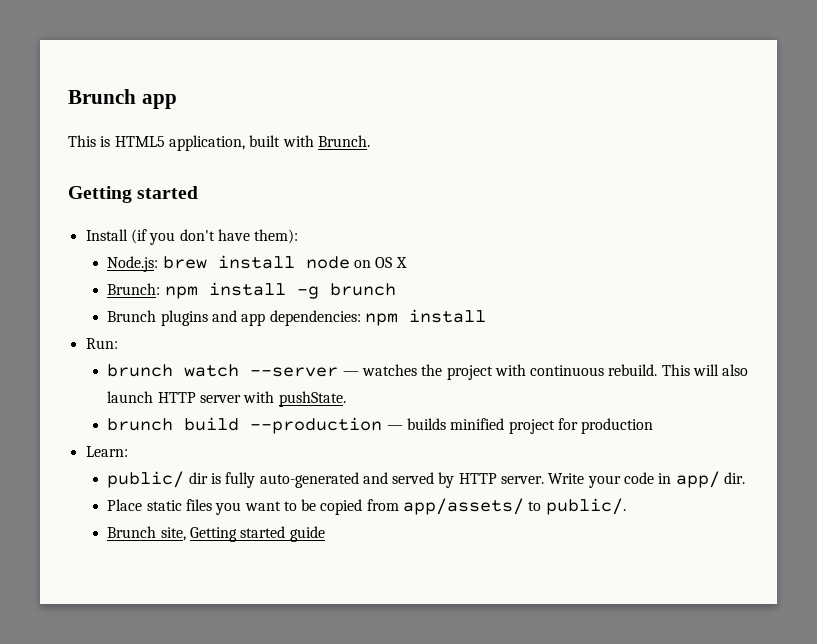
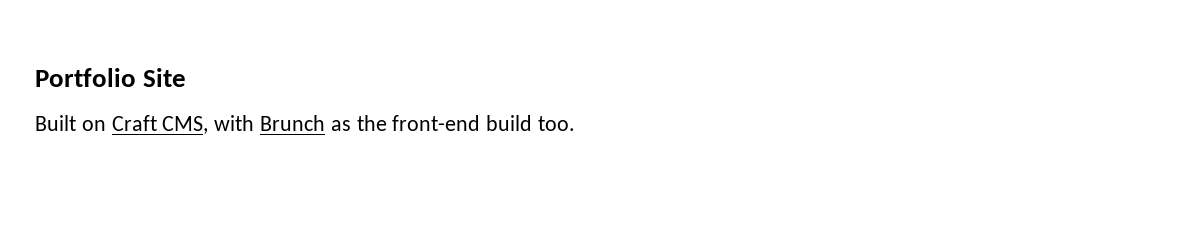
- Brunch app
- This is HTML5 application, built with Brunch.
- Getting started
- Install (if you don't have them):
- Node.js: brew install node on OS X
- Brunch: npm install -g brunch
- Brunch plugins and app dependencies: npm install
- Run:
- brunch watch --server — watches the project with continuous rebuild. This will also launch HTTP server with pushState.
- brunch build --production — builds minified project for production
- Learn:
- public/ dir is fully auto-generated and served by HTTP server. Write your code in app/ dir.
- Place static files you want to be copied from app/assets/ to public/.
- Brunch site, Getting started guide
+ Portfolio Site
+ Built on Craft CMS, with Brunch as the front-end build too.

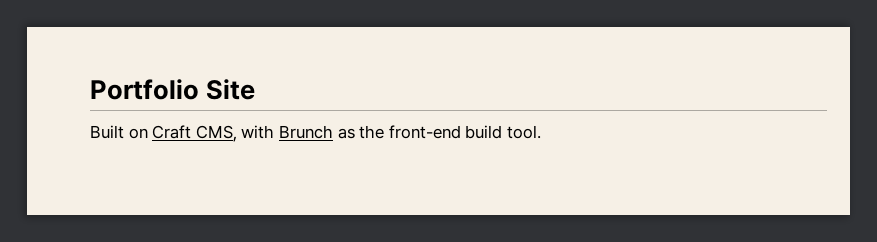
- Built on Craft CMS, with Brunch as the front-end build too.
+ Built on Craft CMS, with Brunch as the front-end build tool.

